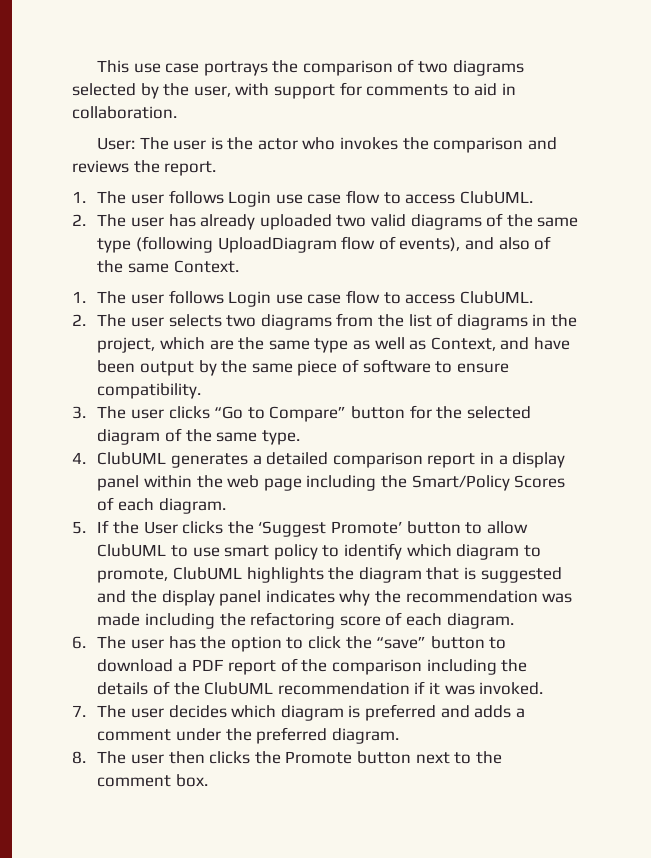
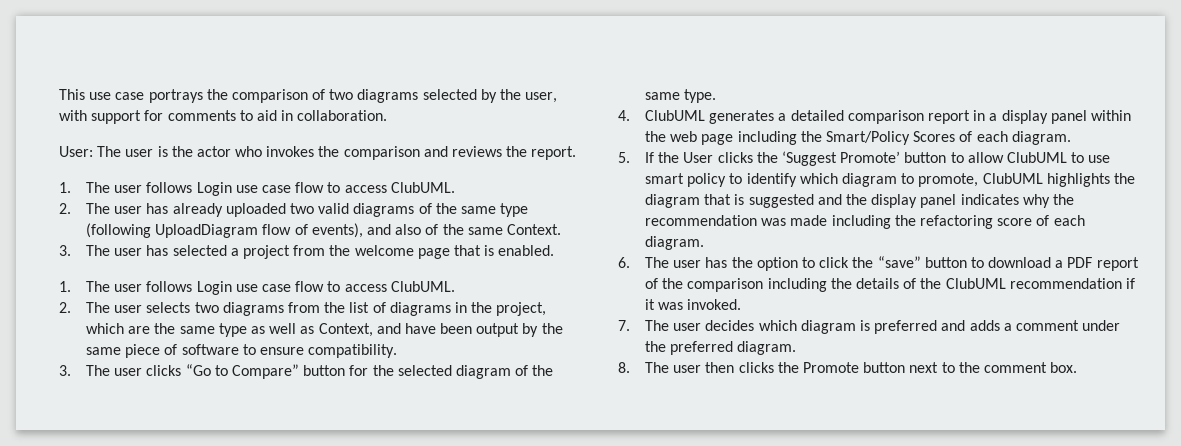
+ 3. The user has selected a project from the welcome page that is enabled.

